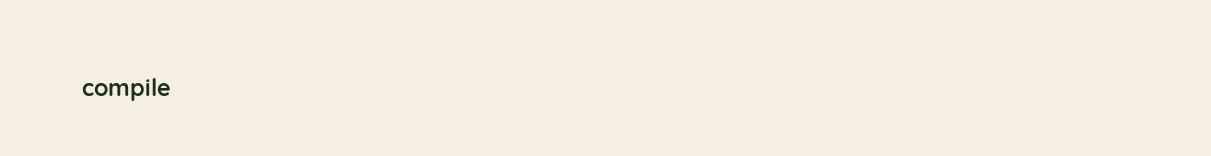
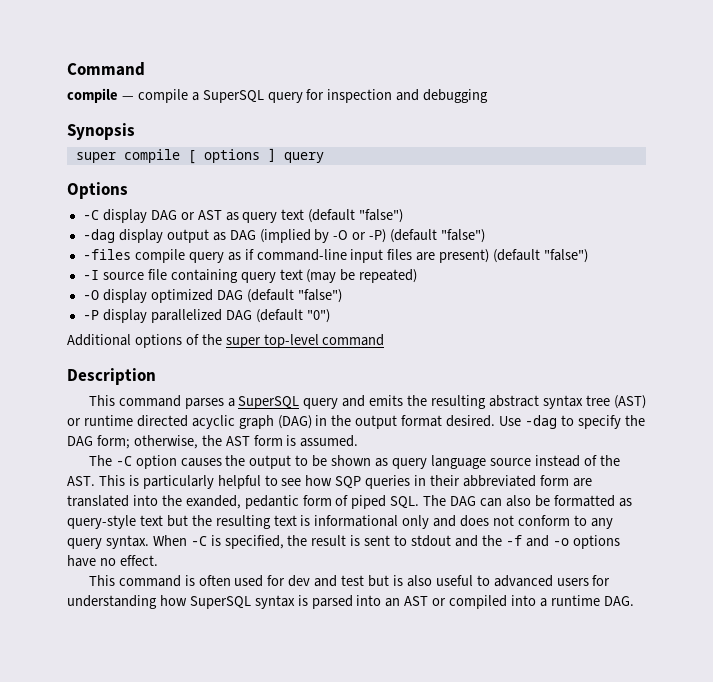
- compile
+ Command
+ compile — compile a SuperSQL query for inspection and debugging
+ Synopsis
+ super compile [ options ] query
+ Options
+ -C display DAG or AST as query text (default "false")
+ -dag display output as DAG (implied by -O or -P) (default "false")
+ -files compile query as if command-line input files are present) (default "false")
+ -I source file containing query text (may be repeated)
+ -O display optimized DAG (default "false")
+ -P display parallelized DAG (default "0")
+ Additional options of the super top-level command
+ Description
+ This command parses a SuperSQL query and emits the resulting abstract syntax tree (AST) or runtime directed acyclic graph (DAG) in the output format desired. Use -dag to specify the DAG form; otherwise, the AST form is assumed.
+ The -C option causes the output to be shown as query language source instead of the AST. This is particularly helpful to see how SQP queries in their abbreviated form are translated into the exanded, pedantic form of piped SQL. The DAG can also be formatted as query-style text but the resulting text is informational only and does not conform to any query syntax. When -C is specified, the result is sent to stdout and the -f and -o options have no effect.
+ This command is often used for dev and test but is also useful to advanced users for understanding how SuperSQL syntax is parsed into an AST or compiled into a runtime DAG.

